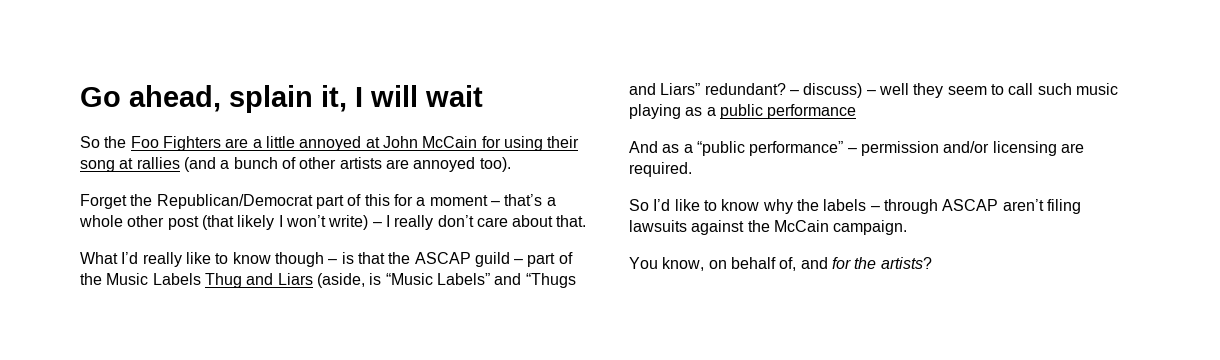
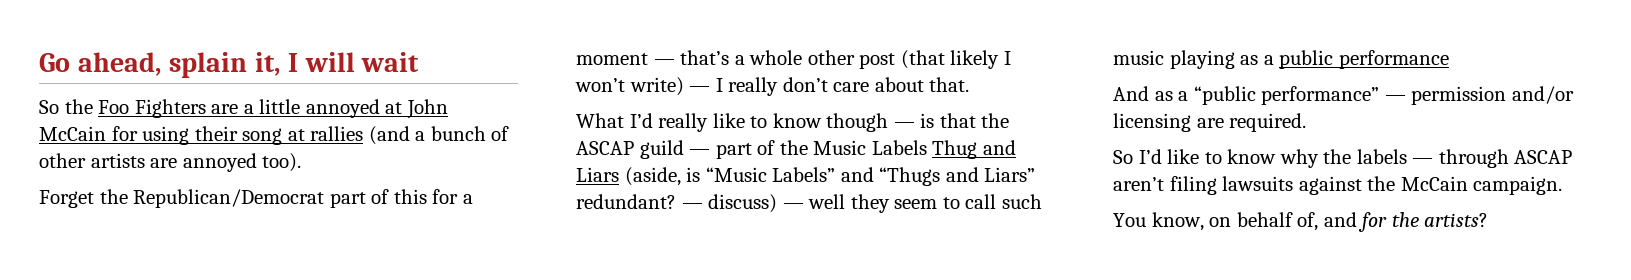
- Forget the Republican/Democrat part of this for a moment – that’s a whole other post (that likely I won’t write) – I really don’t care about that.
+ Forget the Republican/Democrat part of this for a moment — that’s a whole other post (that likely I won’t write) — I really don’t care about that.
- What I’d really like to know though – is that the ASCAP guild – part of the Music Labels Thug and Liars (aside, is “Music Labels” and “Thugs and Liars” redundant?
+ What I’d really like to know though — is that the ASCAP guild — part of the Music Labels Thug and Liars (aside, is “Music Labels” and “Thugs and Liars” redundant?
- – discuss) – well they seem to call such music playing as a public performance
+ — discuss) — well they seem to call such music playing as a public performance
- And as a “public performance” – permission and/or licensing are required.
+ And as a “public performance” — permission and/or licensing are required.
- So I’d like to know why the labels – through ASCAP aren’t filing lawsuits against the McCain campaign.
+ So I’d like to know why the labels — through ASCAP aren’t filing lawsuits against the McCain campaign.

